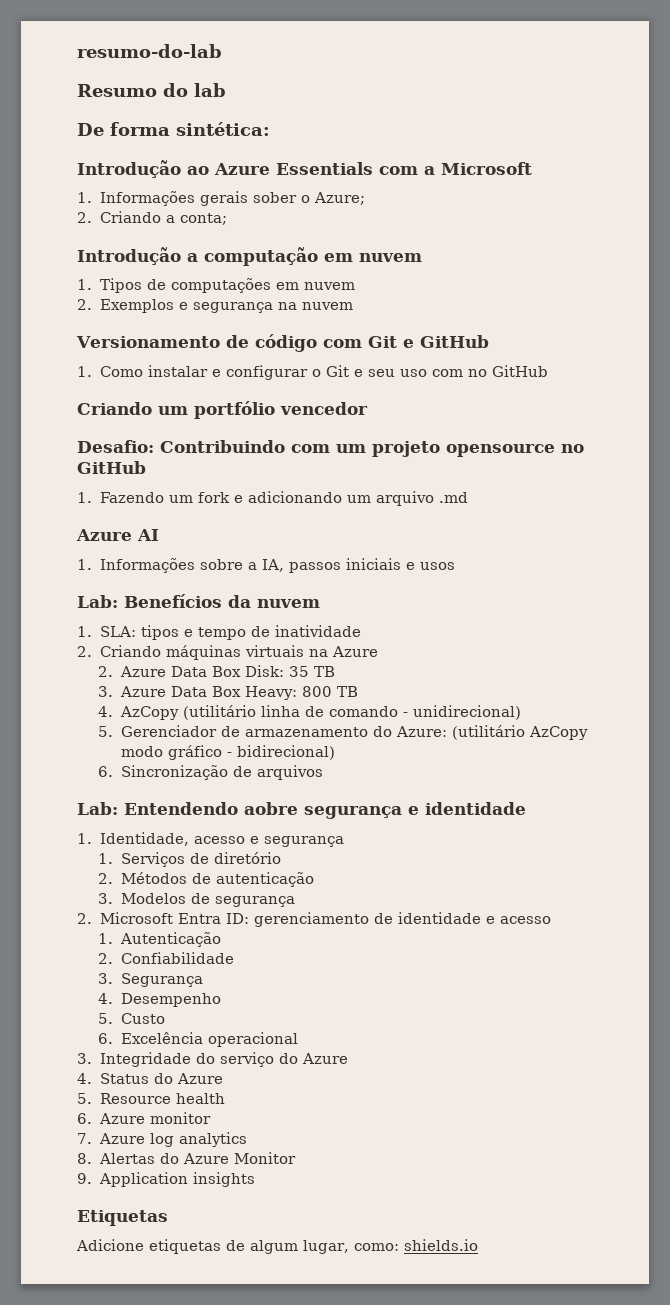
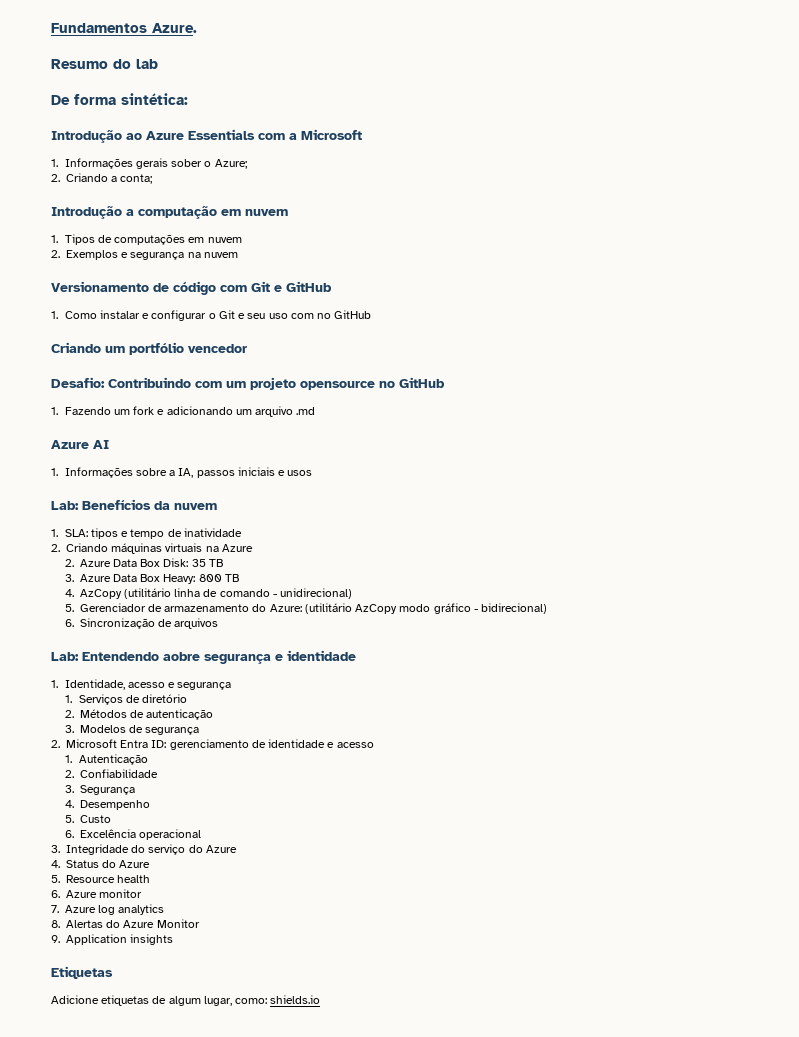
- resumo-do-lab
+ Fundamentos Azure.

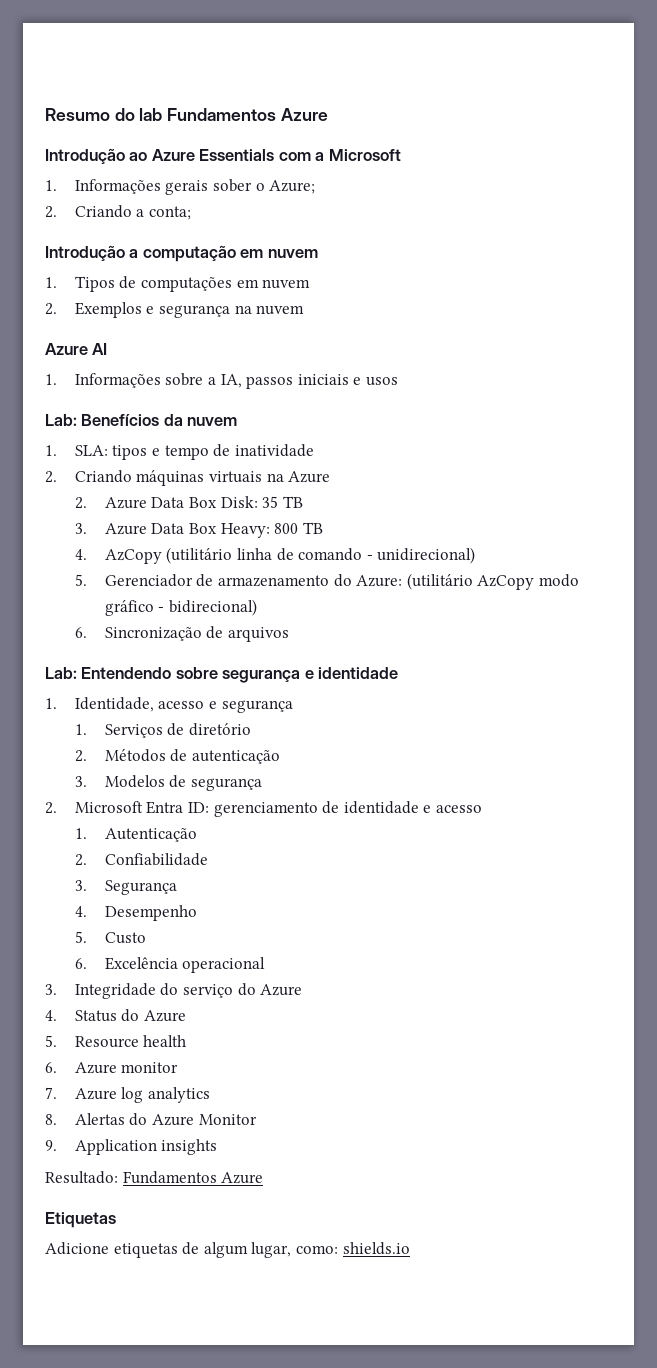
- Fundamentos Azure.
- Resumo do lab
- De forma sintética:
+ Resumo do lab Fundamentos Azure
- Versionamento de código com Git e GitHub
- 1. Como instalar e configurar o Git e seu uso com no GitHub
- Criando um portfólio vencedor
- Desafio: Contribuindo com um projeto opensource no GitHub
- 1. Fazendo um fork e adicionando um arquivo .md
- Lab: Entendendo aobre segurança e identidade
+ Lab: Entendendo sobre segurança e identidade
+ Resultado: Fundamentos Azure

